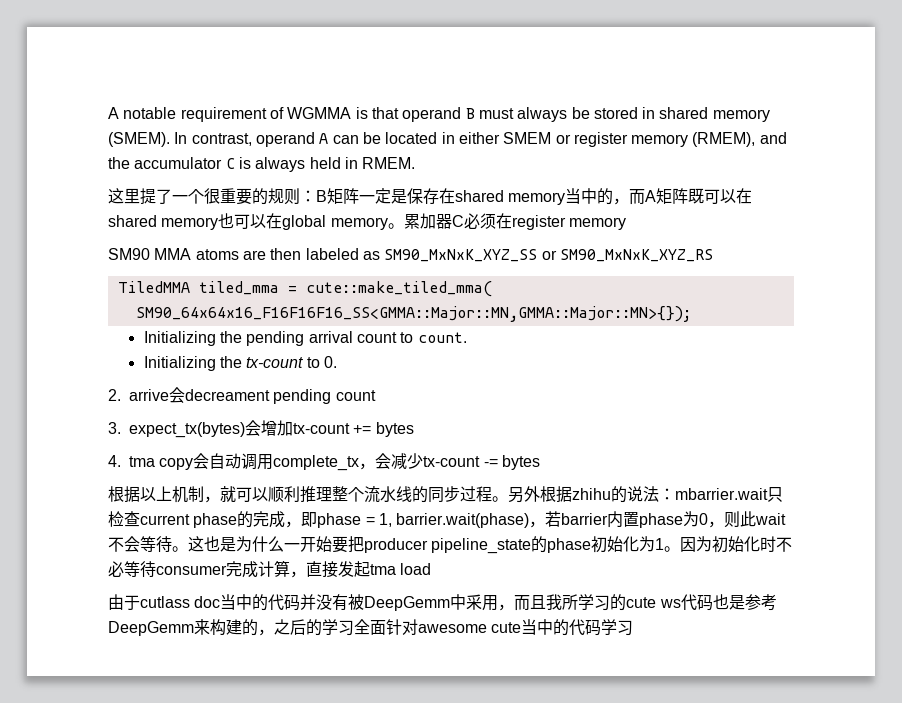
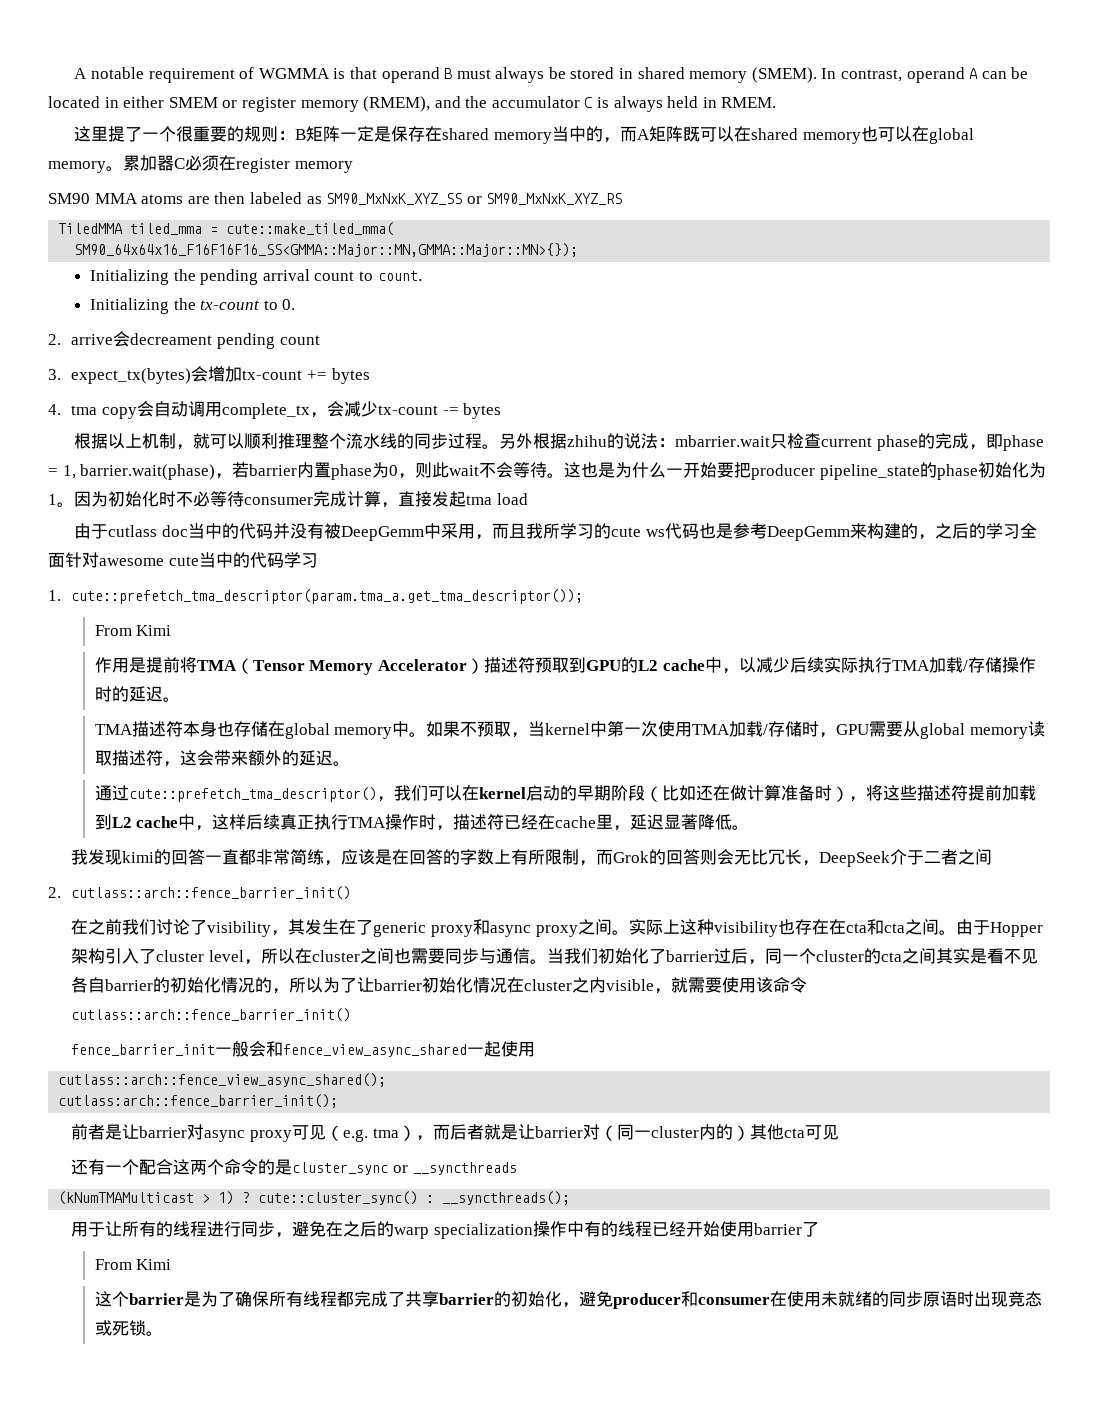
+ 1. cute::prefetch_tma_descriptor(param.tma_a.get_tma_descriptor());
+ From Kimi
+ 作用是提前将TMA（Tensor Memory Accelerator）描述符预取到GPU的L2 cache中，以减少后续实际执行TMA加载/存储操作时的延迟。
+ TMA描述符本身也存储在global memory中。如果不预取，当kernel中第一次使用TMA加载/存储时，GPU需要从global memory读取描述符，这会带来额外的延迟。
+ 通过cute::prefetch_tma_descriptor()，我们可以在kernel启动的早期阶段（比如还在做计算准备时），将这些描述符提前加载到L2 cache中，这样后续真正执行TMA操作时，描述符已经在cache里，延迟显著降低。
+ 我发现kimi的回答一直都非常简练，应该是在回答的字数上有所限制，而Grok的回答则会无比冗长，DeepSeek介于二者之间
+ 2. cutlass::arch::fence_barrier_init()
+ 在之前我们讨论了visibility，其发生在了generic proxy和async proxy之间。实际上这种visibility也存在在cta和cta之间。由于Hopper架构引入了cluster level，所以在cluster之间也需要同步与通信。当我们初始化了barrier过后，同一个cluster的cta之间其实是看不见各自barrier的初始化情况的，所以为了让barrier初始化情况在cluster之内visible，就需要使用该命令cutlass::arch::fence_barrier_init()
+ fence_barrier_init一般会和fence_view_async_shared一起使用
+ cutlass::arch::fence_view_async_shared();
+ cutlass:arch::fence_barrier_init();
+ 前者是让barrier对async proxy可见（e.g. tma），而后者就是让barrier对（同一cluster内的）其他cta可见
+ 还有一个配合这两个命令的是cluster_sync or __syncthreads
+ (kNumTMAMulticast > 1) ? cute::cluster_sync() : __syncthreads();
+ 用于让所有的线程进行同步，避免在之后的warp specialization操作中有的线程已经开始使用barrier了
+ From Kimi
+ 这个barrier是为了确保所有线程都完成了共享barrier的初始化，避免producer和consumer在使用未就绪的同步原语时出现竞态或死锁。

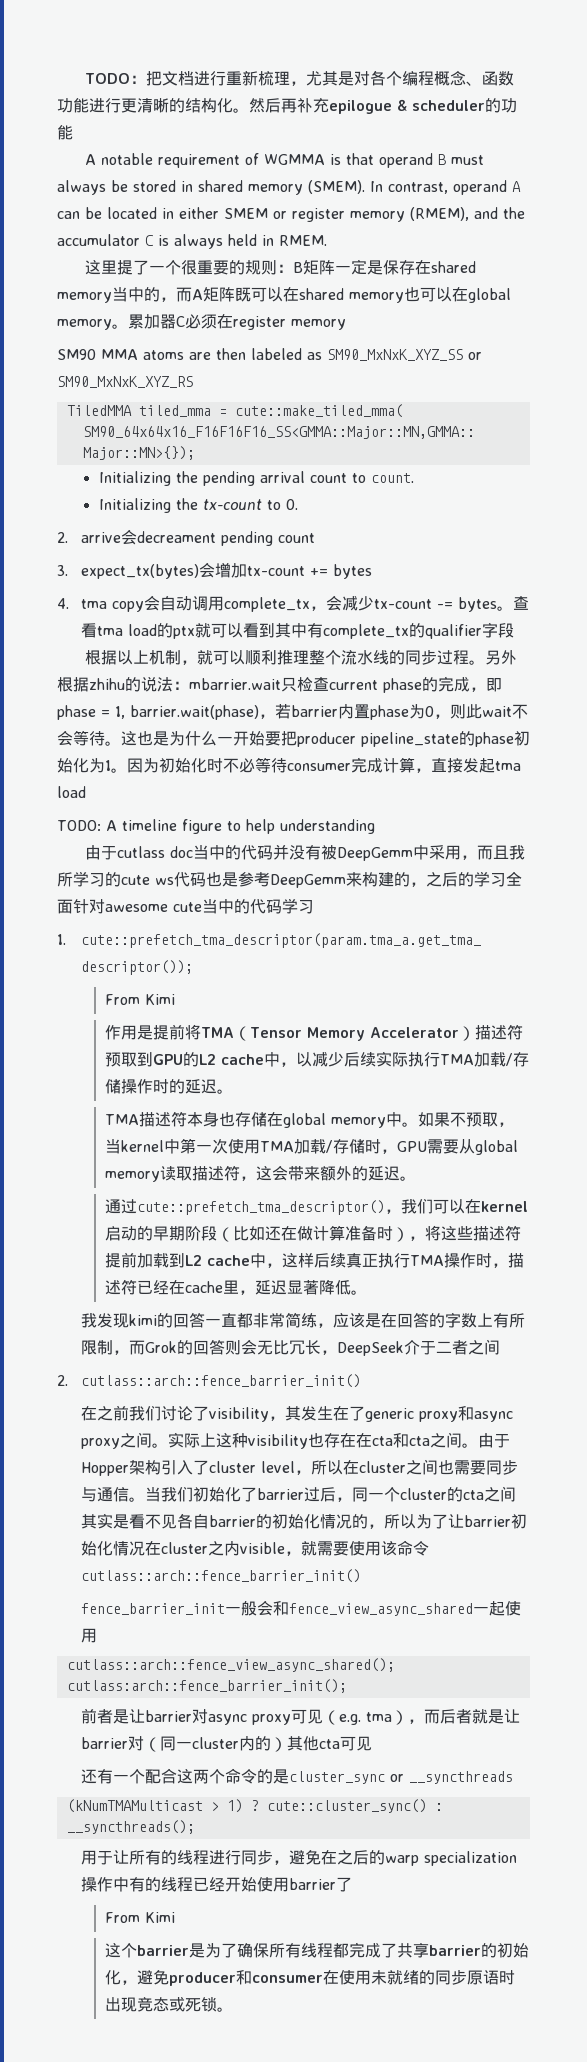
+ TODO：把文档进行重新梳理，尤其是对各个编程概念、函数功能进行更清晰的结构化。然后再补充epilogue & scheduler的功能
- 4. tma copy会自动调用complete_tx，会减少tx-count -= bytes
+ 4. tma copy会自动调用complete_tx，会减少tx-count -= bytes。查看tma load的ptx就可以看到其中有complete_tx的qualifier字段
+ TODO: A timeline figure to help understanding

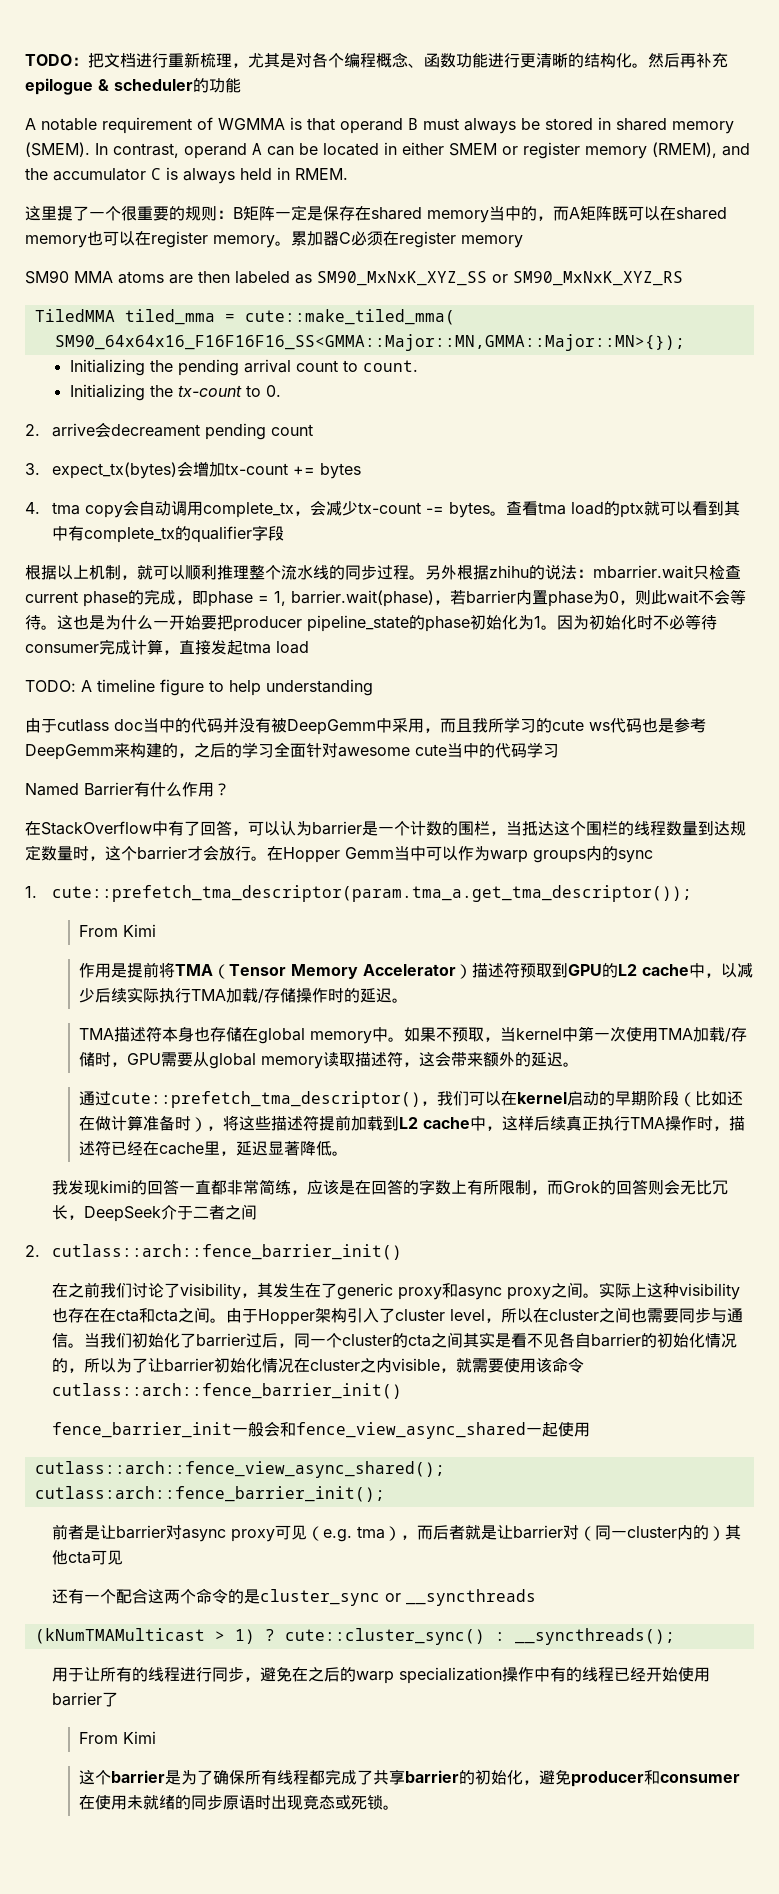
- 这里提了一个很重要的规则：B矩阵一定是保存在shared memory当中的，而A矩阵既可以在shared memory也可以在global memory。
+ 这里提了一个很重要的规则：B矩阵一定是保存在shared memory当中的，而A矩阵既可以在shared memory也可以在register memory。
+ Named Barrier有什么作用？
+ 在StackOverflow中有了回答，可以认为barrier是一个计数的围栏，当抵达这个围栏的线程数量到达规定数量时，这个barrier才会放行。在Hopper Gemm当中可以作为warp groups内的sync

